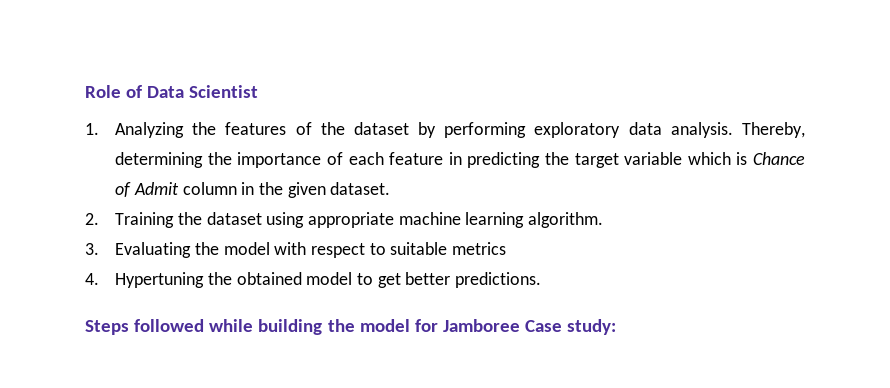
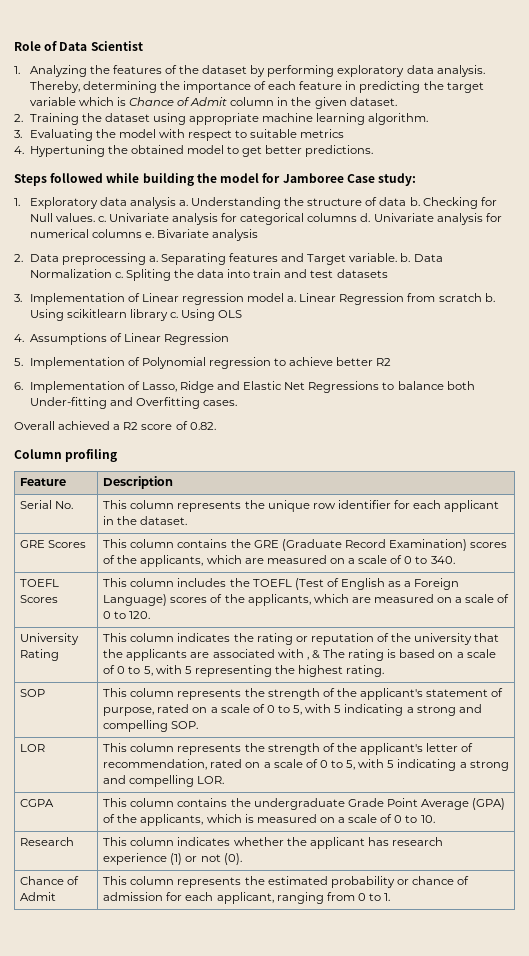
+ 1. Exploratory data analysis a. Understanding the structure of data b. Checking for Null values. c. Univariate analysis for categorical columns d. Univariate analysis for numerical columns e. Bivariate analysis
+ 2. Data preprocessing a. Separating features and Target variable. b. Data Normalization c. Spliting the data into train and test datasets
+ 3. Implementation of Linear regression model a. Linear Regression from scratch b. Using scikitlearn library c. Using OLS
+ 4. Assumptions of Linear Regression
+ 5. Implementation of Polynomial regression to achieve better R2
+ 6. Implementation of Lasso, Ridge and Elastic Net Regressions to balance both Under-fitting and Overfitting cases.
+ Overall achieved a R2 score of 0.82.
+ Column profiling
+ Feature | Description
+ Serial No. | This column represents the unique row identifier for each applicant in the dataset.
+ GRE Scores | This column contains the GRE (Graduate Record Examination) scores of the applicants, which are measured on a scale of 0 to 340.
+ TOEFL Scores | This column includes the TOEFL (Test of English as a Foreign Language) scores of the applicants, which are measured on a scale of 0 to 120.
+ University Rating | This column indicates the rating or reputation of the university that the applicants are associated with , & The rating is based on a scale of 0 to 5, with 5 representing the highest rating.
+ SOP | This column represents the strength of the applicant's statement of purpose, rated on a scale of 0 to 5, with 5 indicating a strong and compelling SOP.
+ LOR | This column represents the strength of the applicant's letter of recommendation, rated on a scale of 0 to 5, with 5 indicating a strong and compelling LOR.
+ CGPA | This column contains the undergraduate Grade Point Average (GPA) of the applicants, which is measured on a scale of 0 to 10.
+ Research | This column indicates whether the applicant has research experience (1) or not (0).
+ Chance of Admit | This column represents the estimated probability or chance of admission for each applicant, ranging from 0 to 1.

